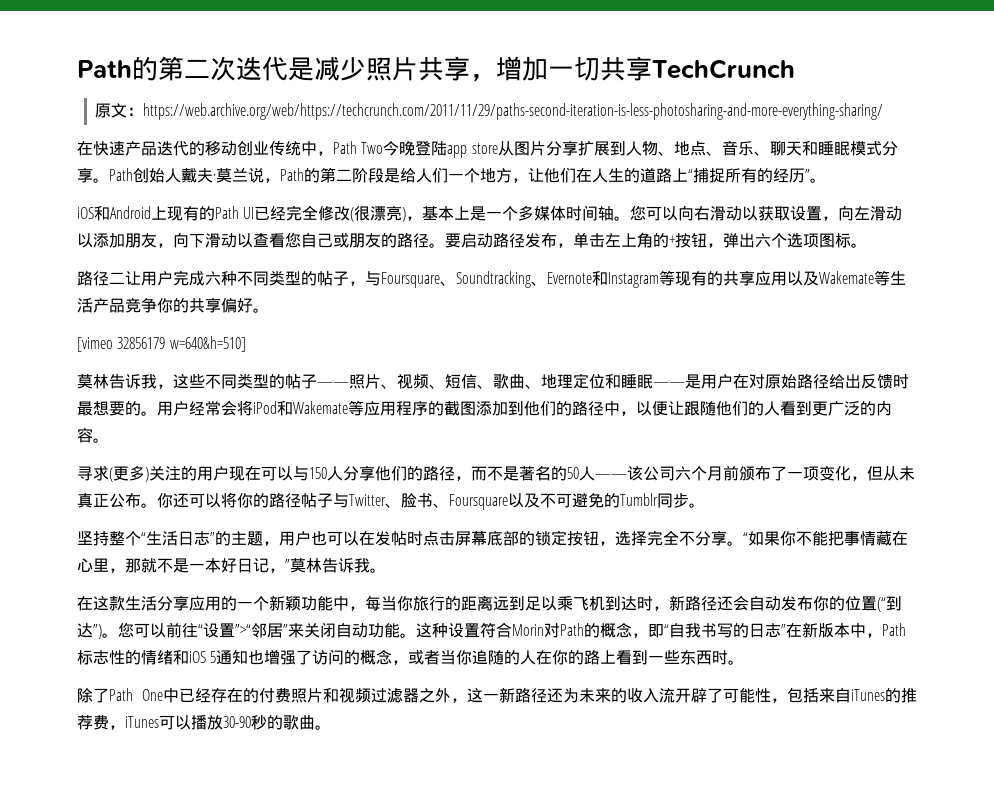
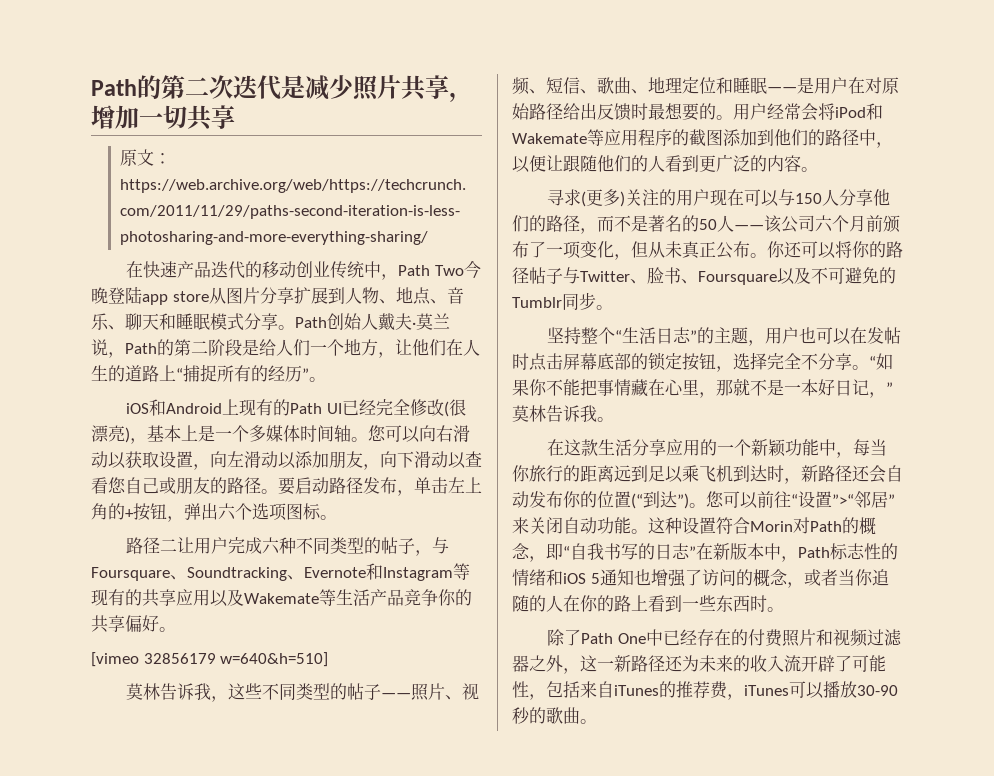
- Path的第二次迭代是减少照片共享，增加一切共享TechCrunch
+ Path的第二次迭代是减少照片共享，增加一切共享

